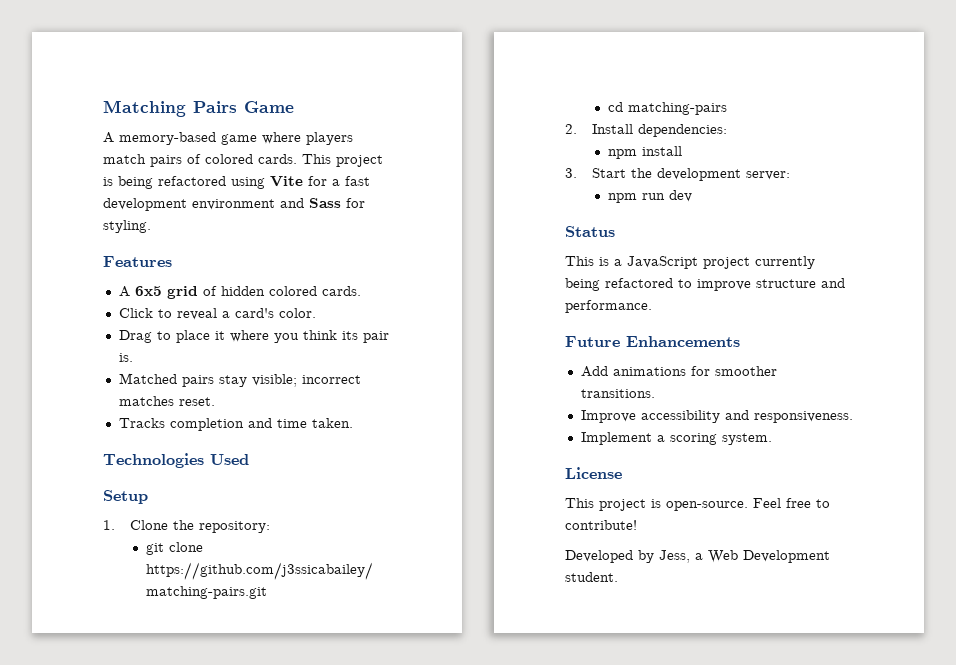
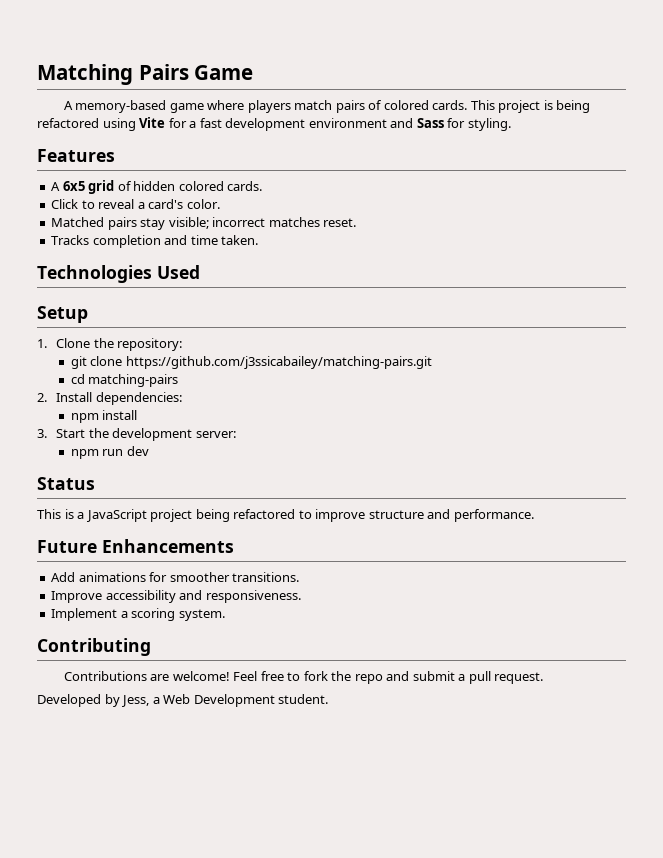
- Drag to place it where you think its pair is.
- This is a JavaScript project currently being refactored to improve structure and performance.
+ This is a JavaScript project being refactored to improve structure and performance.
- License
- This project is open-source. Feel free to contribute!
+ Contributing
+ Contributions are welcome! Feel free to fork the repo and submit a pull request.

